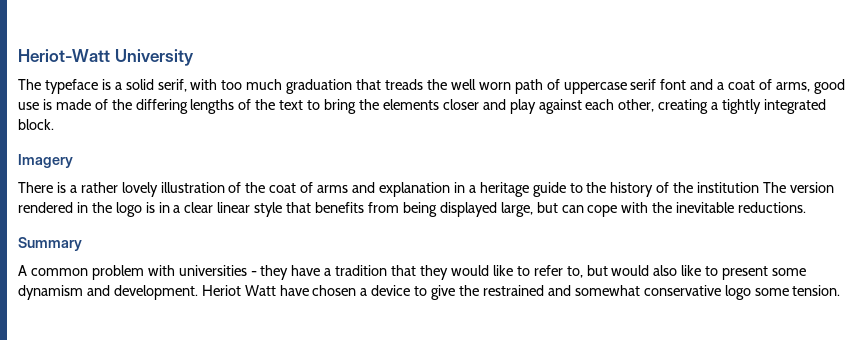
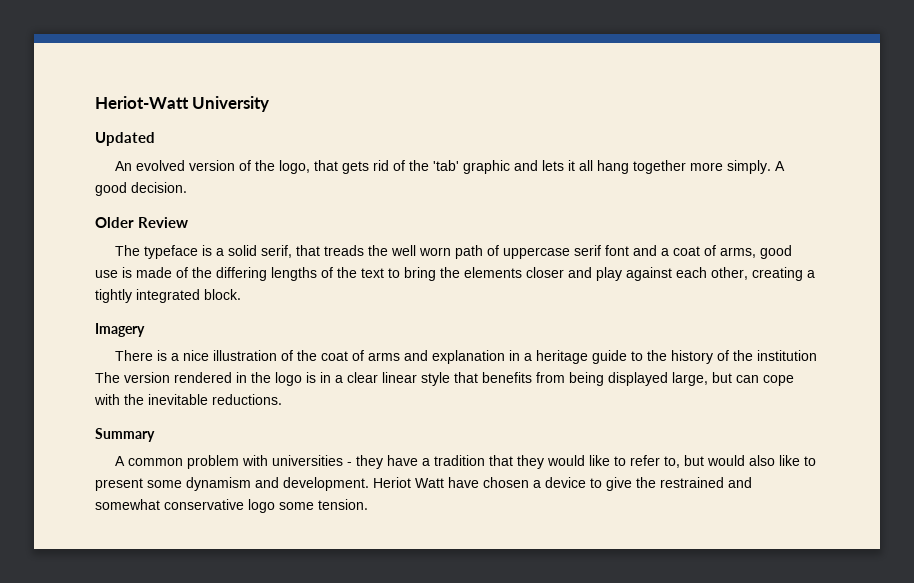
+ Updated
+ An evolved version of the logo, that gets rid of the 'tab' graphic and lets it all hang together more simply. A good decision.
+ Older Review
- The typeface is a solid serif, with too much graduation that treads the well worn path of uppercase serif font and a coat of arms, good use is made of the differing lengths of the text to bring the elements closer and play against each other, creating a tightly integrated block.
+ The typeface is a solid serif, that treads the well worn path of uppercase serif font and a coat of arms, good use is made of the differing lengths of the text to bring the elements closer and play against each other, creating a tightly integrated block.
- There is a rather lovely illustration of the coat of arms and explanation in a heritage guide to the history of the institution The version rendered in the logo is in a clear linear style that benefits from being displayed large, but can cope with the inevitable reductions.
+ There is a nice illustration of the coat of arms and explanation in a heritage guide to the history of the institution The version rendered in the logo is in a clear linear style that benefits from being displayed large, but can cope with the inevitable reductions.

